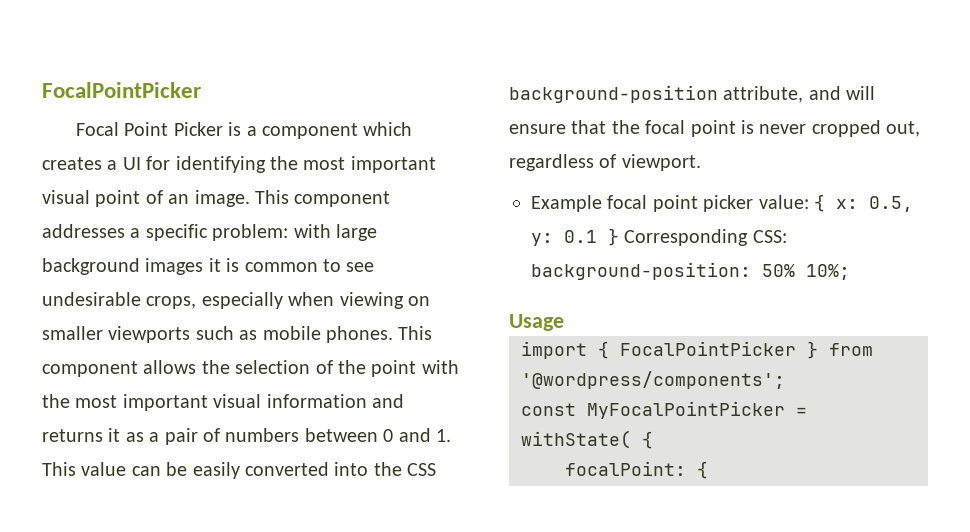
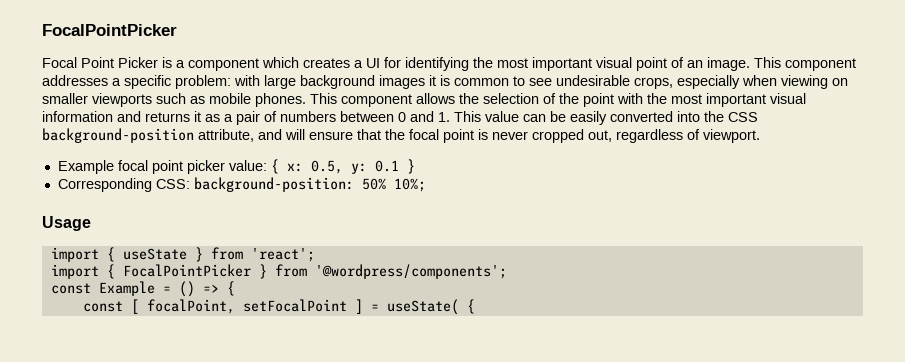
- Example focal point picker value: { x: 0.5, y: 0.1 } Corresponding CSS: background-position: 50% 10%;
+ Example focal point picker value: { x: 0.5, y: 0.1 }
+ Corresponding CSS: background-position: 50% 10%;
+ import { useState } from 'react';
- const MyFocalPointPicker = withState( {
- focalPoint: {
+ const Example = () => {
+ const [ focalPoint, setFocalPoint ] = useState( {

